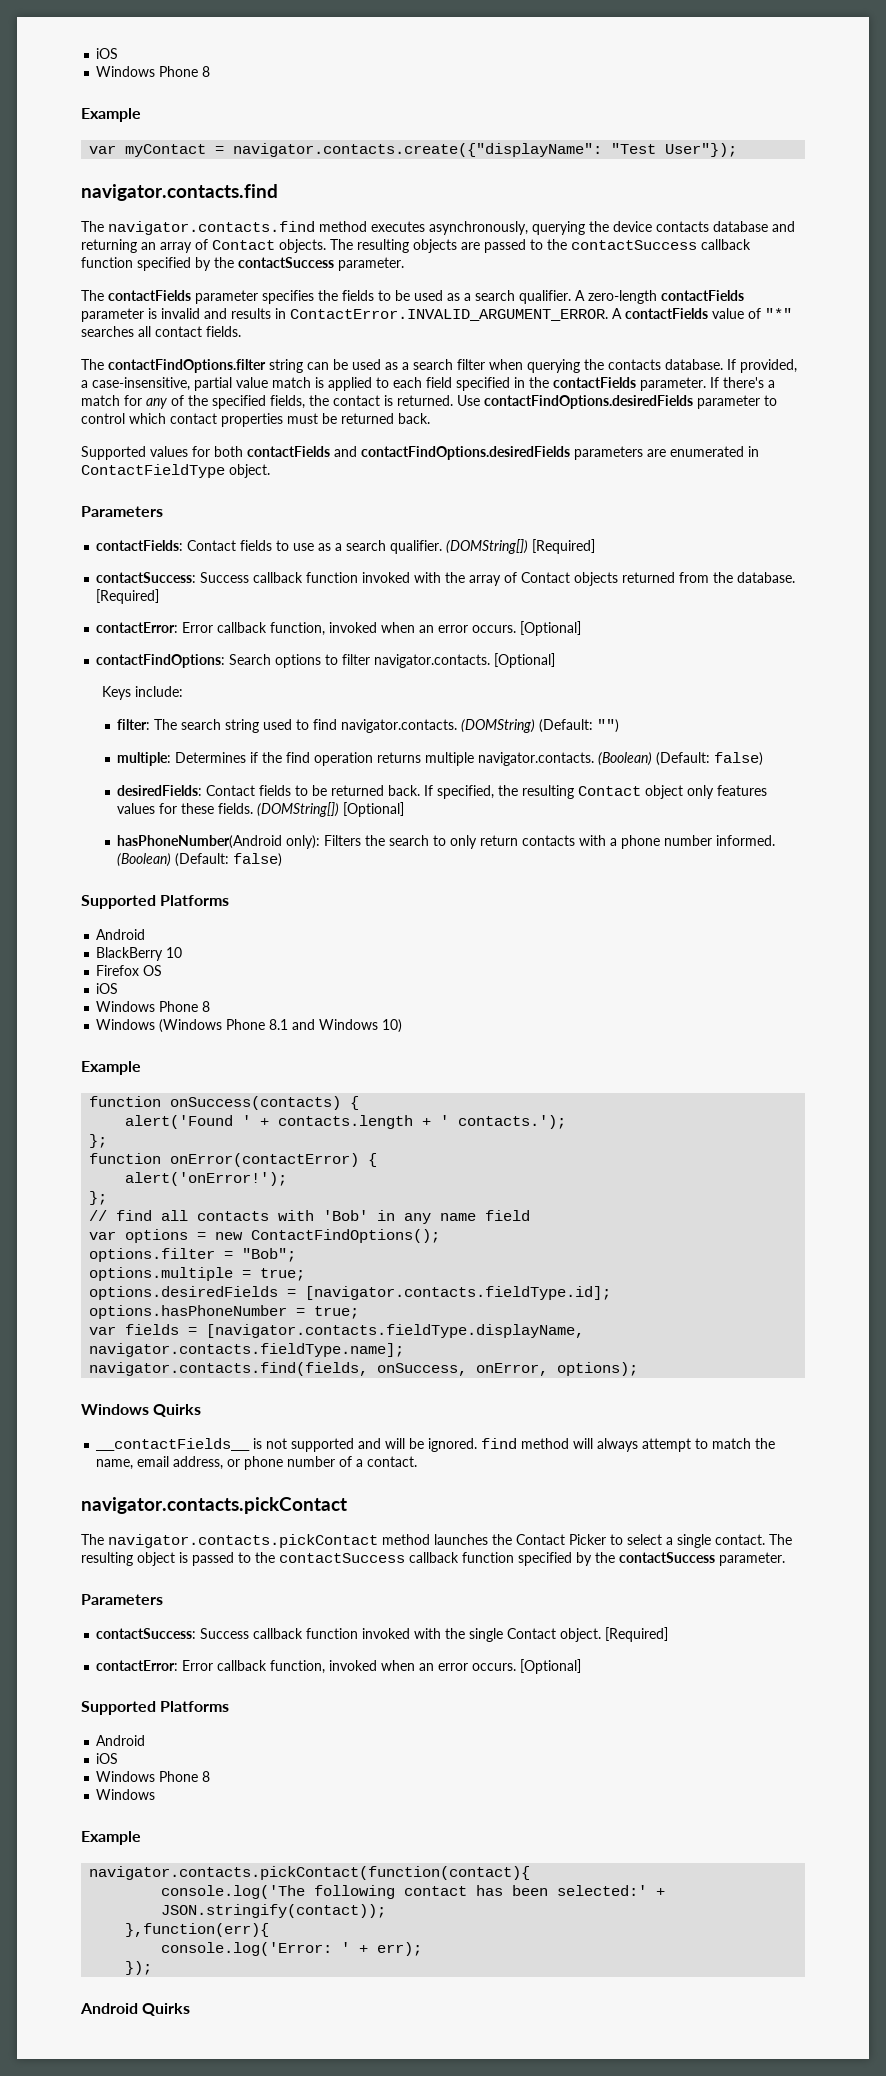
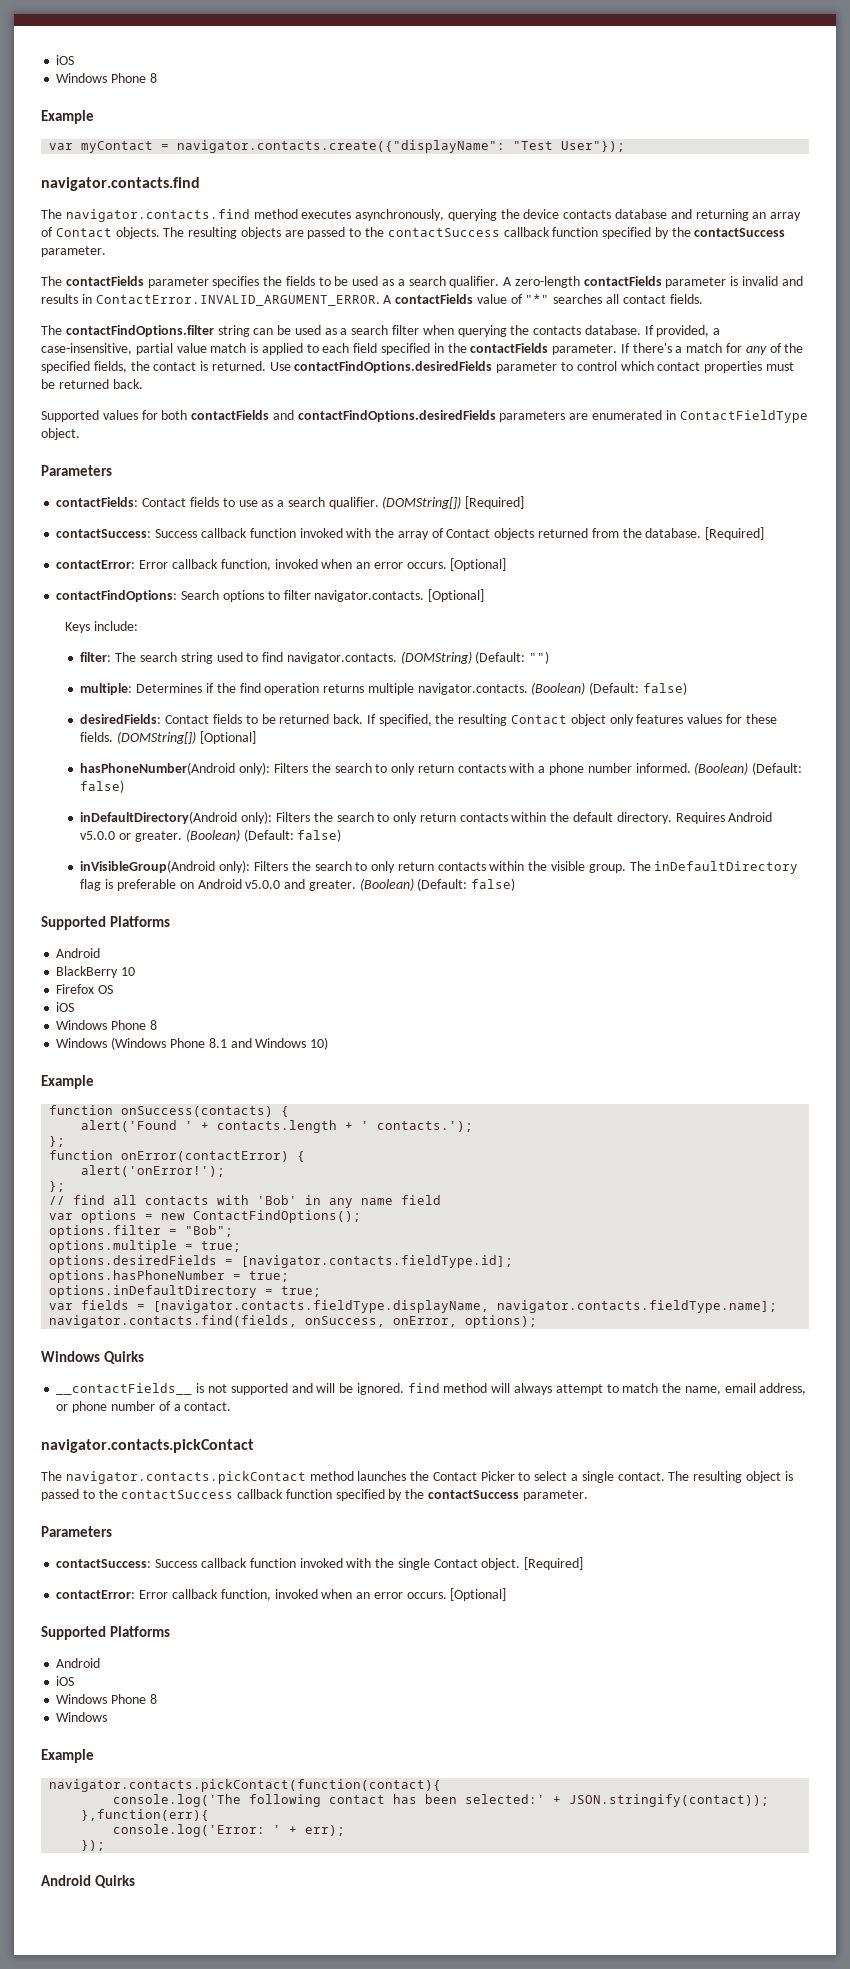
+ inDefaultDirectory(Android only): Filters the search to only return contacts within the default directory. Requires Android v5.0.0 or greater. (Boolean) (Default: false)
+ inVisibleGroup(Android only): Filters the search to only return contacts within the visible group. The inDefaultDirectory flag is preferable on Android v5.0.0 and greater. (Boolean) (Default: false)
+ options.inDefaultDirectory = true;

